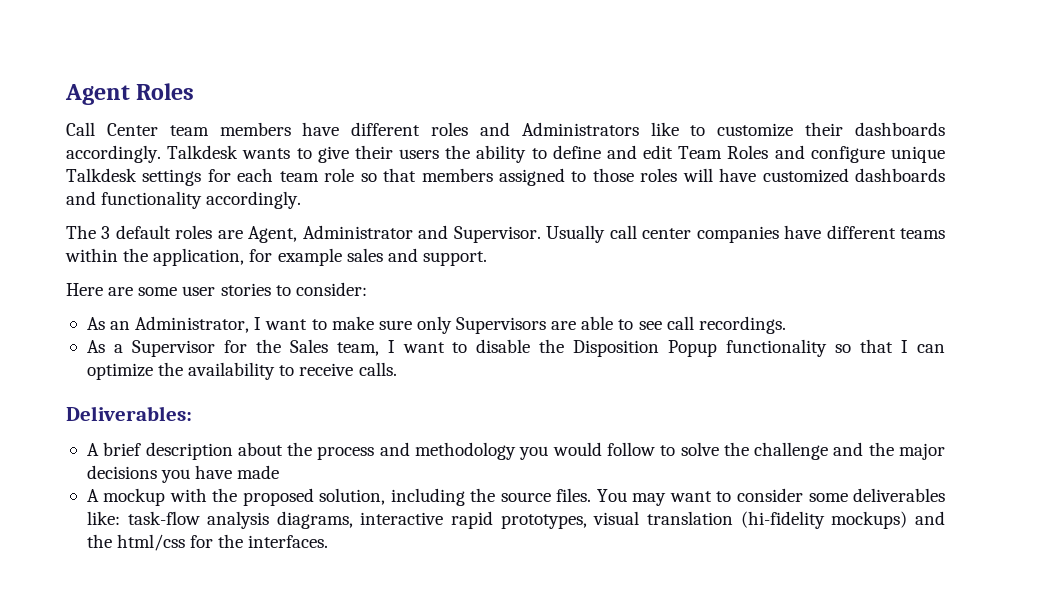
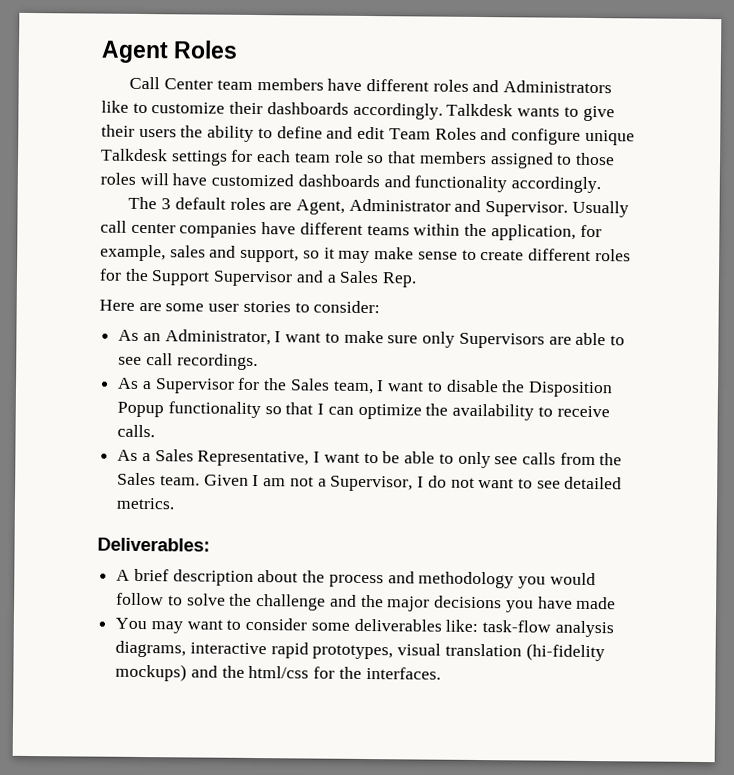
- Usually call center companies have different teams within the application, for example sales and support.
+ Usually call center companies have different teams within the application, for example, sales and support, so it may make sense to create different roles for the Support Supervisor and a Sales Rep.
+ As a Sales Representative, I want to be able to only see calls from the Sales team. Given I am not a Supervisor, I do not want to see detailed metrics.
- A mockup with the proposed solution, including the source files.

